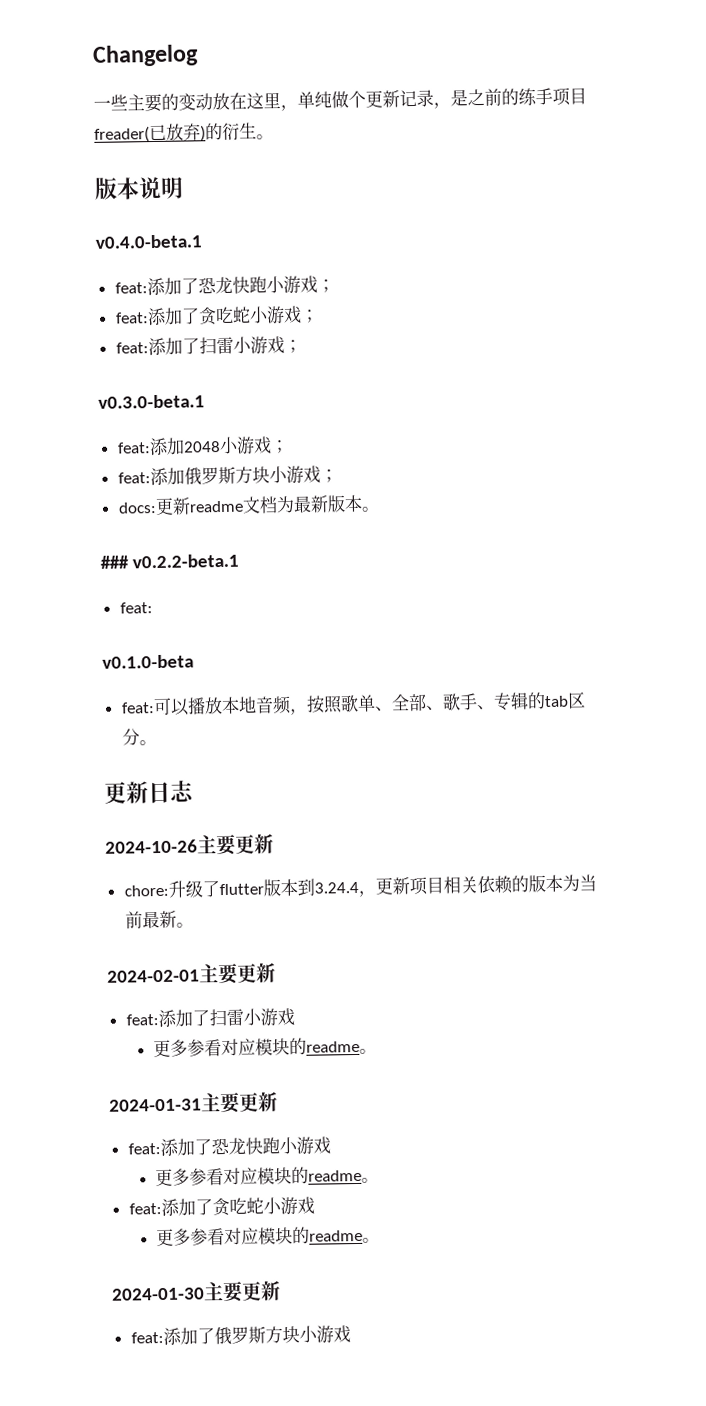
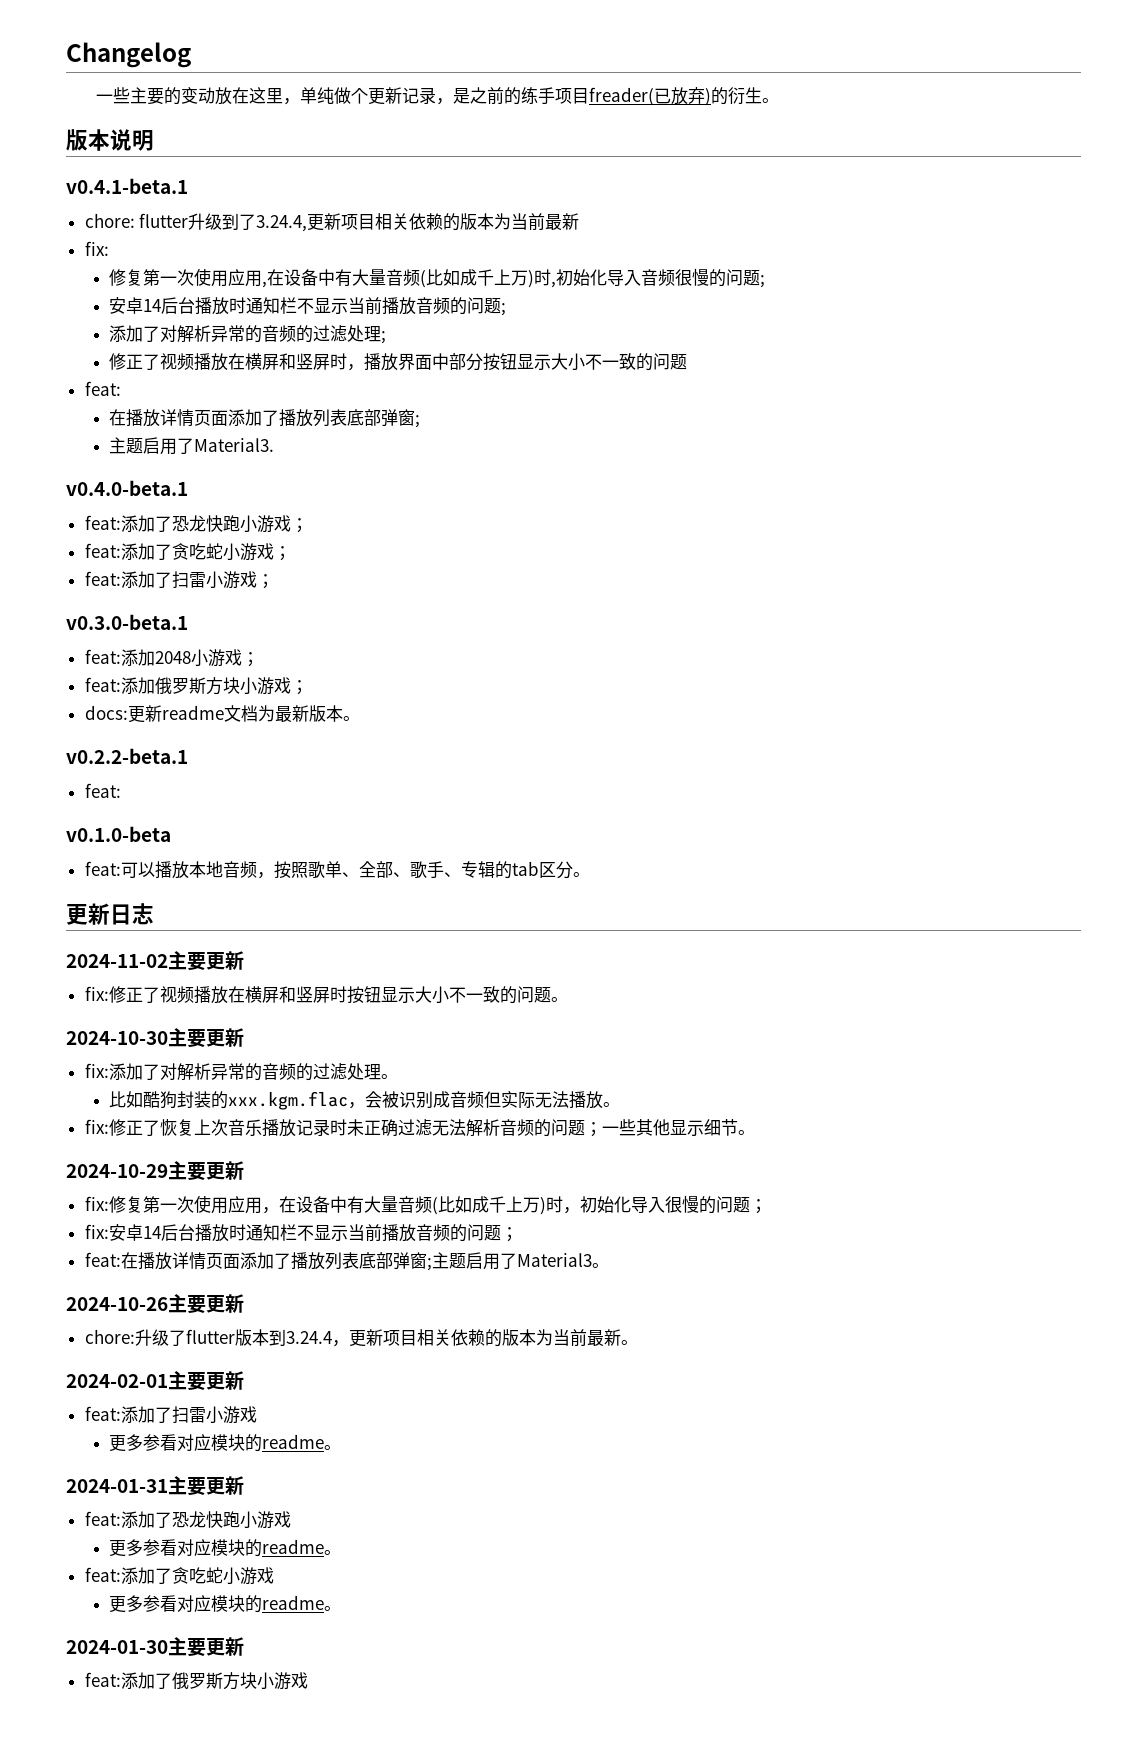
+ v0.4.1-beta.1
+ chore: flutter升级到了3.24.4,更新项目相关依赖的版本为当前最新
+ fix:
+ 修复第一次使用应用,在设备中有大量音频(比如成千上万)时,初始化导入音频很慢的问题;
+ 安卓14后台播放时通知栏不显示当前播放音频的问题;
+ 添加了对解析异常的音频的过滤处理;
+ 修正了视频播放在横屏和竖屏时，播放界面中部分按钮显示大小不一致的问题
+ feat:
+ 在播放详情页面添加了播放列表底部弹窗;
+ 主题启用了Material3.
- ### v0.2.2-beta.1
+ v0.2.2-beta.1
+ 2024-11-02主要更新
+ fix:修正了视频播放在横屏和竖屏时按钮显示大小不一致的问题。
+ 2024-10-30主要更新
+ fix:添加了对解析异常的音频的过滤处理。
+ 比如酷狗封装的xxx.kgm.flac，会被识别成音频但实际无法播放。
+ fix:修正了恢复上次音乐播放记录时未正确过滤无法解析音频的问题；一些其他显示细节。
+ 2024-10-29主要更新
+ fix:修复第一次使用应用，在设备中有大量音频(比如成千上万)时，初始化导入很慢的问题；
+ fix:安卓14后台播放时通知栏不显示当前播放音频的问题；
+ feat:在播放详情页面添加了播放列表底部弹窗;主题启用了Material3。

